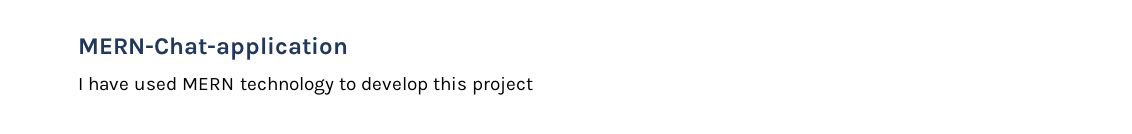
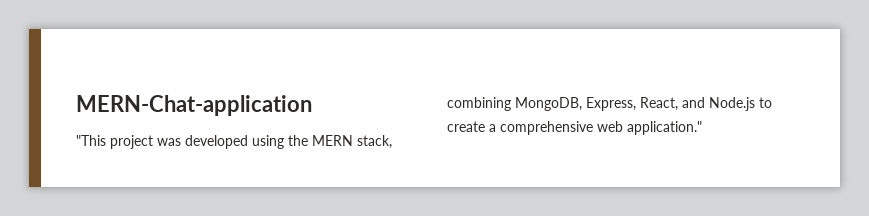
- I have used MERN technology to develop this project
+ "This project was developed using the MERN stack, combining MongoDB, Express, React, and Node.js to create a comprehensive web application."

